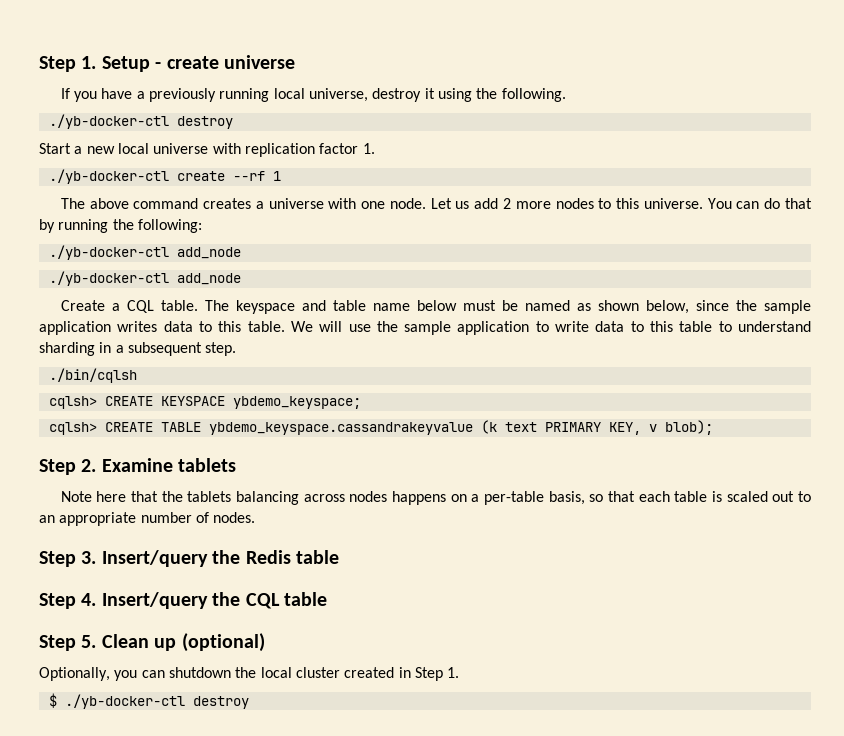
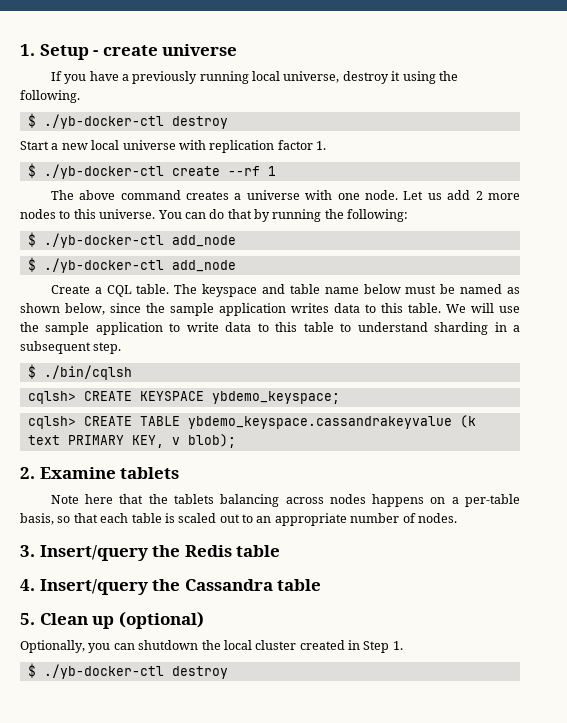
- Step 1. Setup - create universe
+ 1. Setup - create universe
  If you have a previously running local universe, destroy it using the following.
- ./yb-docker-ctl destroy
+ $ ./yb-docker-ctl destroy
- ./yb-docker-ctl create --rf 1
+ $ ./yb-docker-ctl create --rf 1
  You can do that by running the following:
- ./yb-docker-ctl add_node
- ./yb-docker-ctl add_node
+ $ ./yb-docker-ctl add_node
+ $ ./yb-docker-ctl add_node
- ./bin/cqlsh
+ $ ./bin/cqlsh
- Step 2. Examine tablets
+ 2. Examine tablets
- Step 3. Insert/query the Redis table
+ 3. Insert/query the Redis table
- Step 4. Insert/query the CQL table
- Step 5. Clean up (optional)
+ 4. Insert/query the Cassandra table
+ 5. Clean up (optional)

